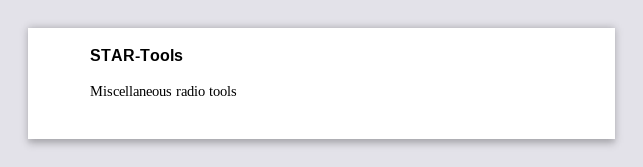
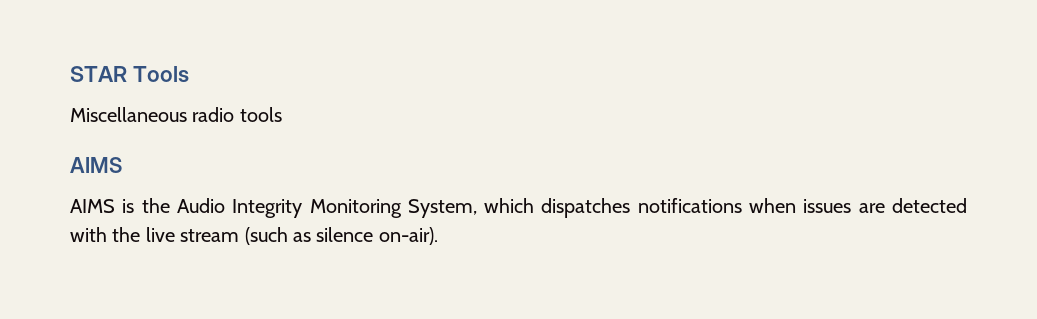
- STAR-Tools
+ STAR Tools
  Miscellaneous radio tools
+ AIMS
+ AIMS is the Audio Integrity Monitoring System, which dispatches notifications when issues are detected with the live stream (such as silence on-air).

